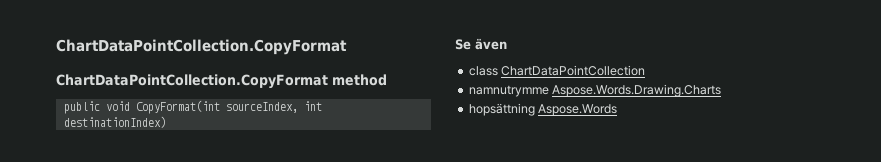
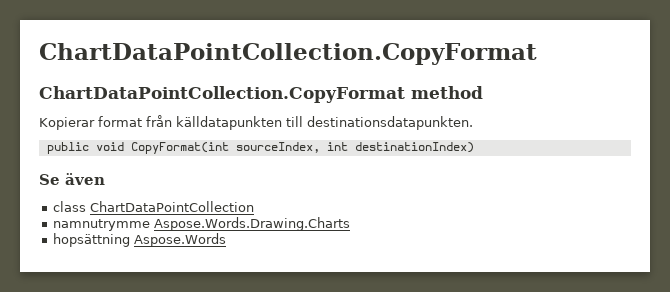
+ Kopierar format från källdatapunkten till destinationsdatapunkten.

